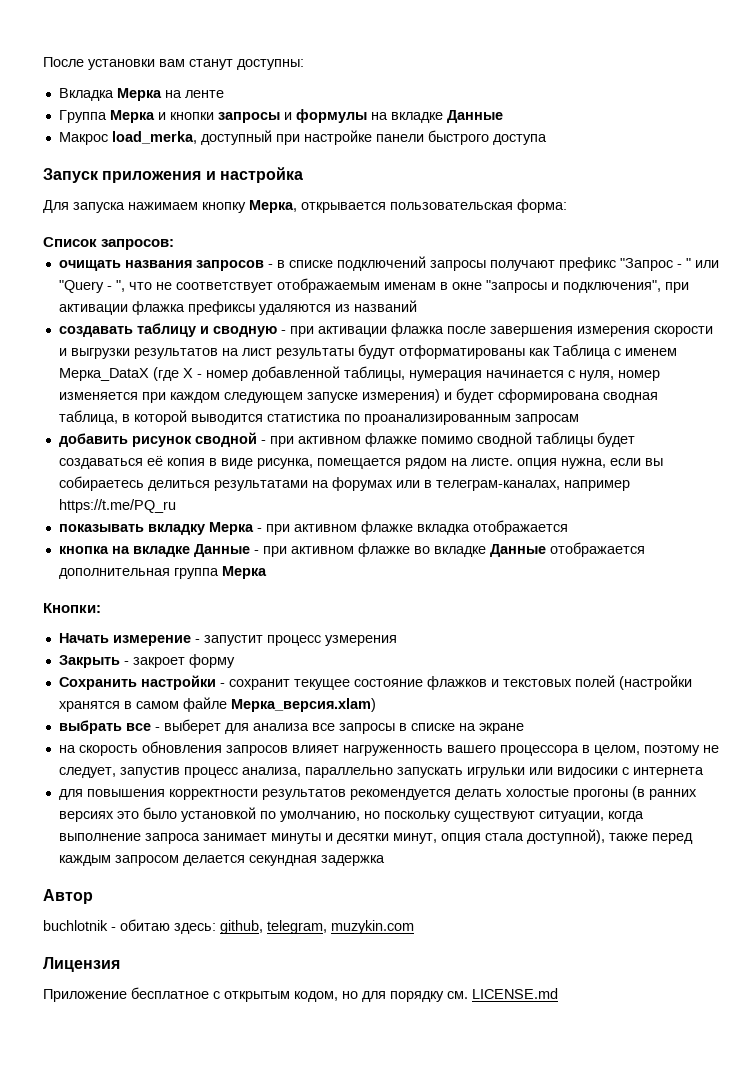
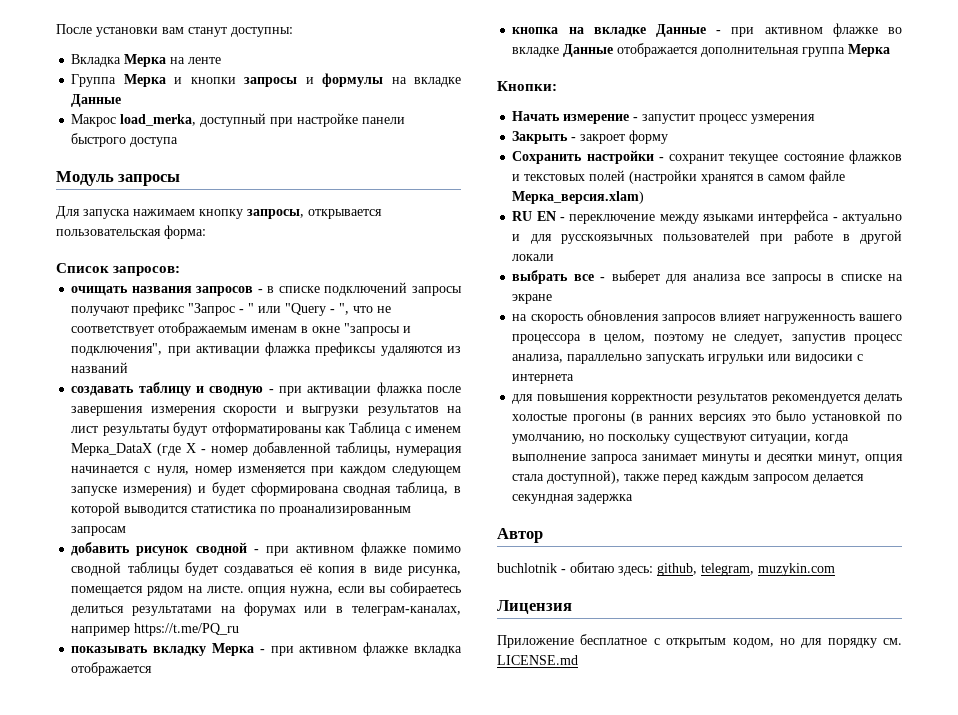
- Запуск приложения и настройка
+ Модуль запросы
- Для запуска нажимаем кнопку Мерка, открывается пользовательская форма:
+ Для запуска нажимаем кнопку запросы, открывается пользовательская форма:
+ RU EN - переключение между языками интерфейса - актуально и для русскоязычных пользователей при работе в другой локали

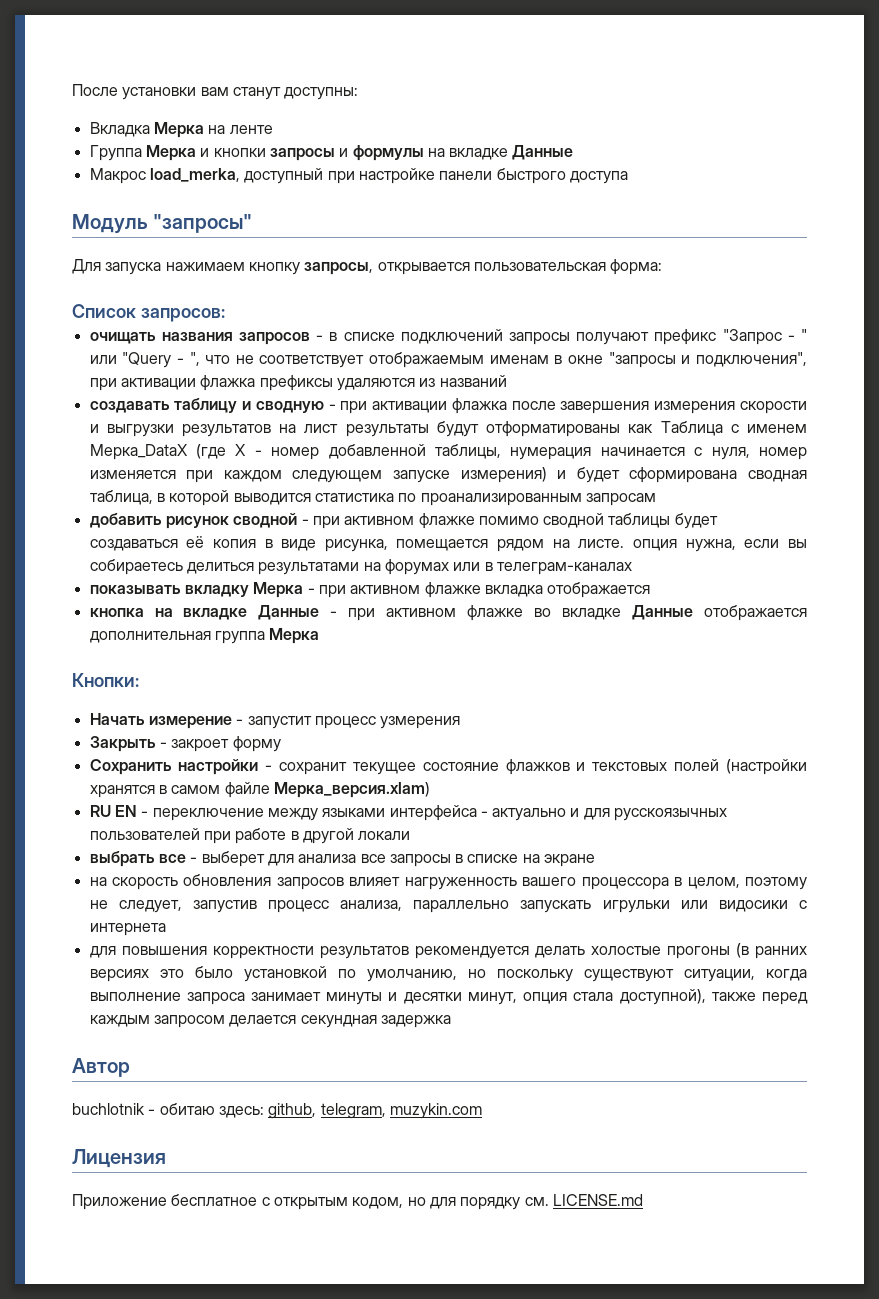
- Модуль запросы
+ Модуль "запросы"
- добавить рисунок сводной - при активном флажке помимо сводной таблицы будет создаваться её копия в виде рисунка, помещается рядом на листе. опция нужна, если вы собираетесь делиться результатами на форумах или в телеграм-каналах, например https://t.me/PQ_ru
+ добавить рисунок сводной - при активном флажке помимо сводной таблицы будет создаваться её копия в виде рисунка, помещается рядом на листе. опция нужна, если вы собираетесь делиться результатами на форумах или в телеграм-каналах

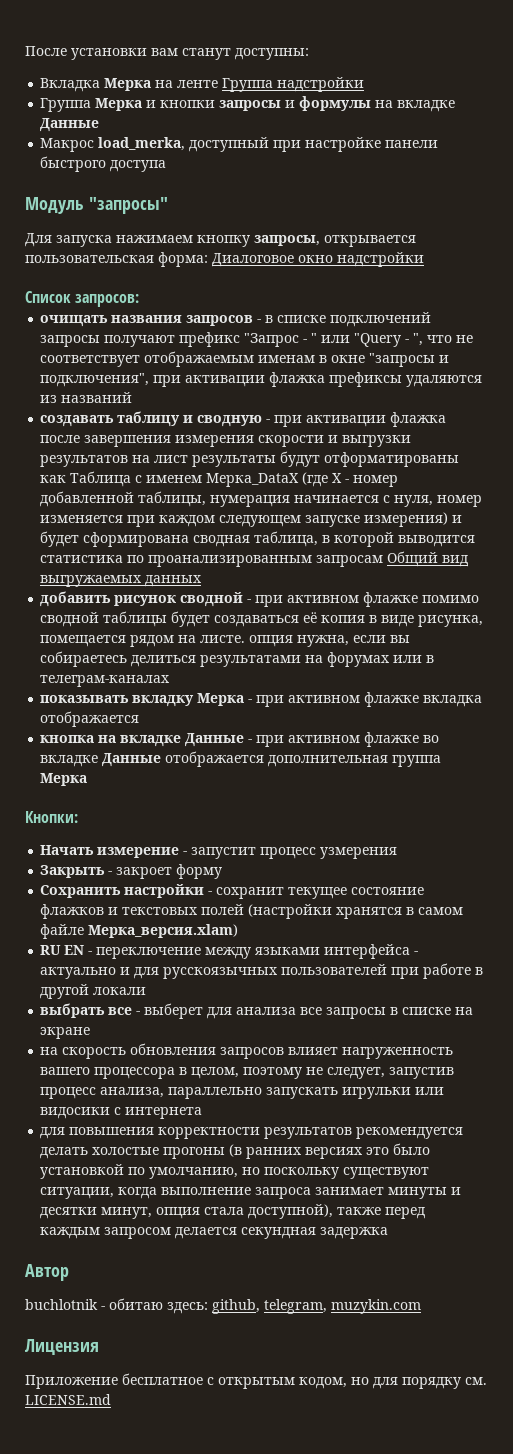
- Вкладка Мерка на ленте
+ Вкладка Мерка на ленте Группа надстройки
- Для запуска нажимаем кнопку запросы, открывается пользовательская форма:
+ Для запуска нажимаем кнопку запросы, открывается пользовательская форма: Диалоговое окно надстройки
- создавать таблицу и сводную - при активации флажка после завершения измерения скорости и выгрузки результатов на лист результаты будут отформатированы как Таблица с именем Мерка_DataX (где X - номер добавленной таблицы, нумерация начинается с нуля, номер изменяется при каждом следующем запуске измерения) и будет сформирована сводная таблица, в которой выводится статистика по проанализированным запросам
+ создавать таблицу и сводную - при активации флажка после завершения измерения скорости и выгрузки результатов на лист результаты будут отформатированы как Таблица с именем Мерка_DataX (где X - номер добавленной таблицы, нумерация начинается с нуля, номер изменяется при каждом следующем запуске измерения) и будет сформирована сводная таблица, в которой выводится статистика по проанализированным запросам Общий вид выгружаемых данных

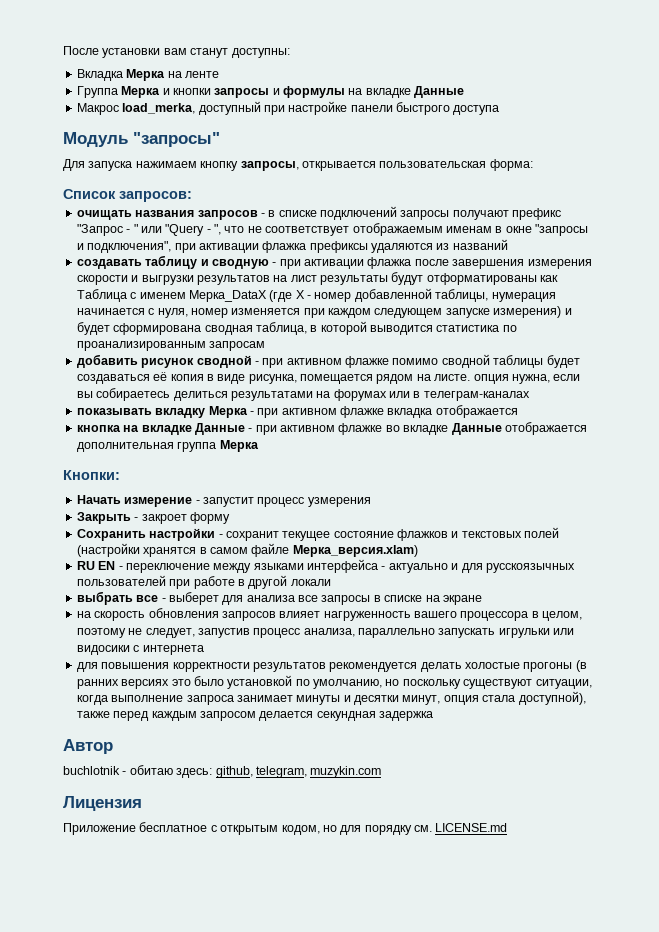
- Вкладка Мерка на ленте Группа надстройки
+ Вкладка Мерка на ленте
- Для запуска нажимаем кнопку запросы, открывается пользовательская форма: Диалоговое окно надстройки
+ Для запуска нажимаем кнопку запросы, открывается пользовательская форма:
- создавать таблицу и сводную - при активации флажка после завершения измерения скорости и выгрузки результатов на лист результаты будут отформатированы как Таблица с именем Мерка_DataX (где X - номер добавленной таблицы, нумерация начинается с нуля, номер изменяется при каждом следующем запуске измерения) и будет сформирована сводная таблица, в которой выводится статистика по проанализированным запросам Общий вид выгружаемых данных
+ создавать таблицу и сводную - при активации флажка после завершения измерения скорости и выгрузки результатов на лист результаты будут отформатированы как Таблица с именем Мерка_DataX (где X - номер добавленной таблицы, нумерация начинается с нуля, номер изменяется при каждом следующем запуске измерения) и будет сформирована сводная таблица, в которой выводится статистика по проанализированным запросам

